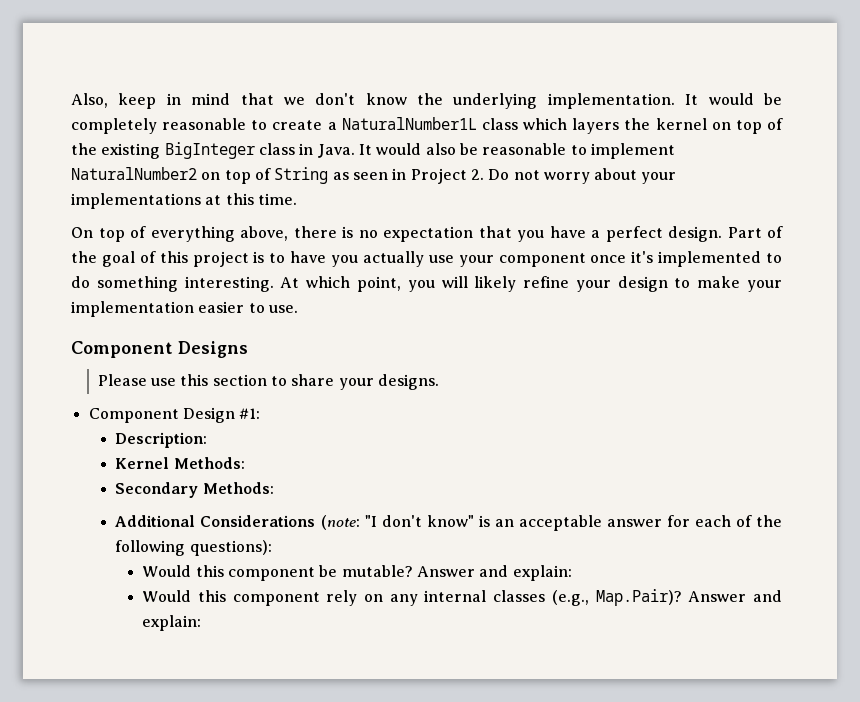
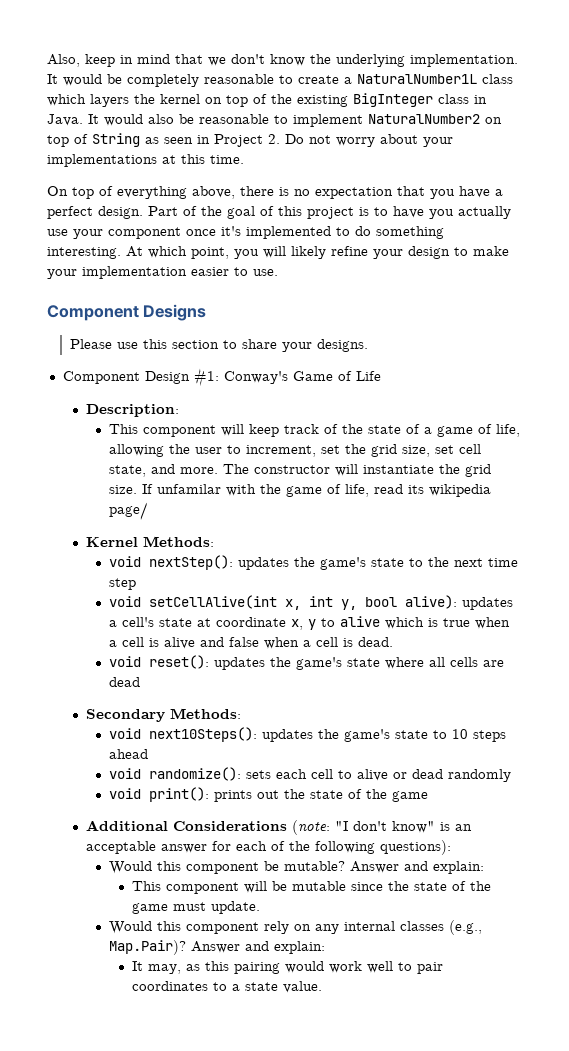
- Component Design #1:
+ Component Design #1: Conway's Game of Life
  Description:
+ This component will keep track of the state of a game of life, allowing the user to increment, set the grid size, set cell state, and more. The constructor will instantiate the grid size. If unfamilar with the game of life, read its wikipedia page/
  Kernel Methods:
+ void nextStep(): updates the game's state to the next time step
+ void setCellAlive(int x, int y, bool alive): updates a cell's state at coordinate x, y to alive which is true when a cell is alive and false when a cell is dead.
+ void reset(): updates the game's state where all cells are dead
  Secondary Methods:
+ void next10Steps(): updates the game's state to 10 steps ahead
+ void randomize(): sets each cell to alive or dead randomly
+ void print(): prints out the state of the game
+ This component will be mutable since the state of the game must update.
+ It may, as this pairing would work well to pair coordinates to a state value.

